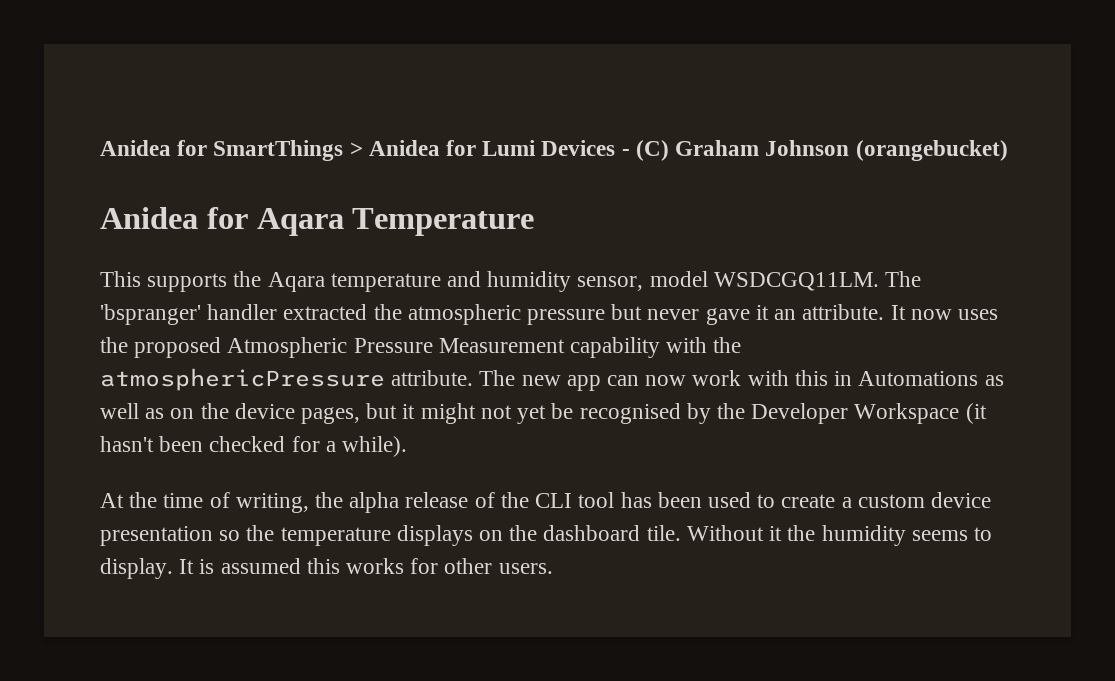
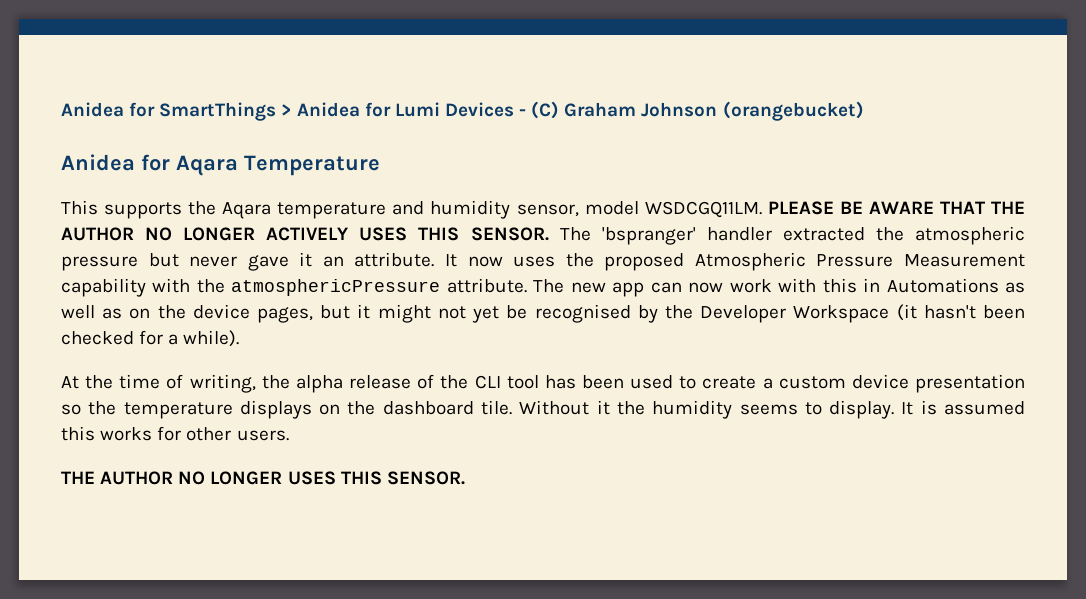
+ PLEASE BE AWARE THAT THE AUTHOR NO LONGER ACTIVELY USES THIS SENSOR.
+ THE AUTHOR NO LONGER USES THIS SENSOR.

